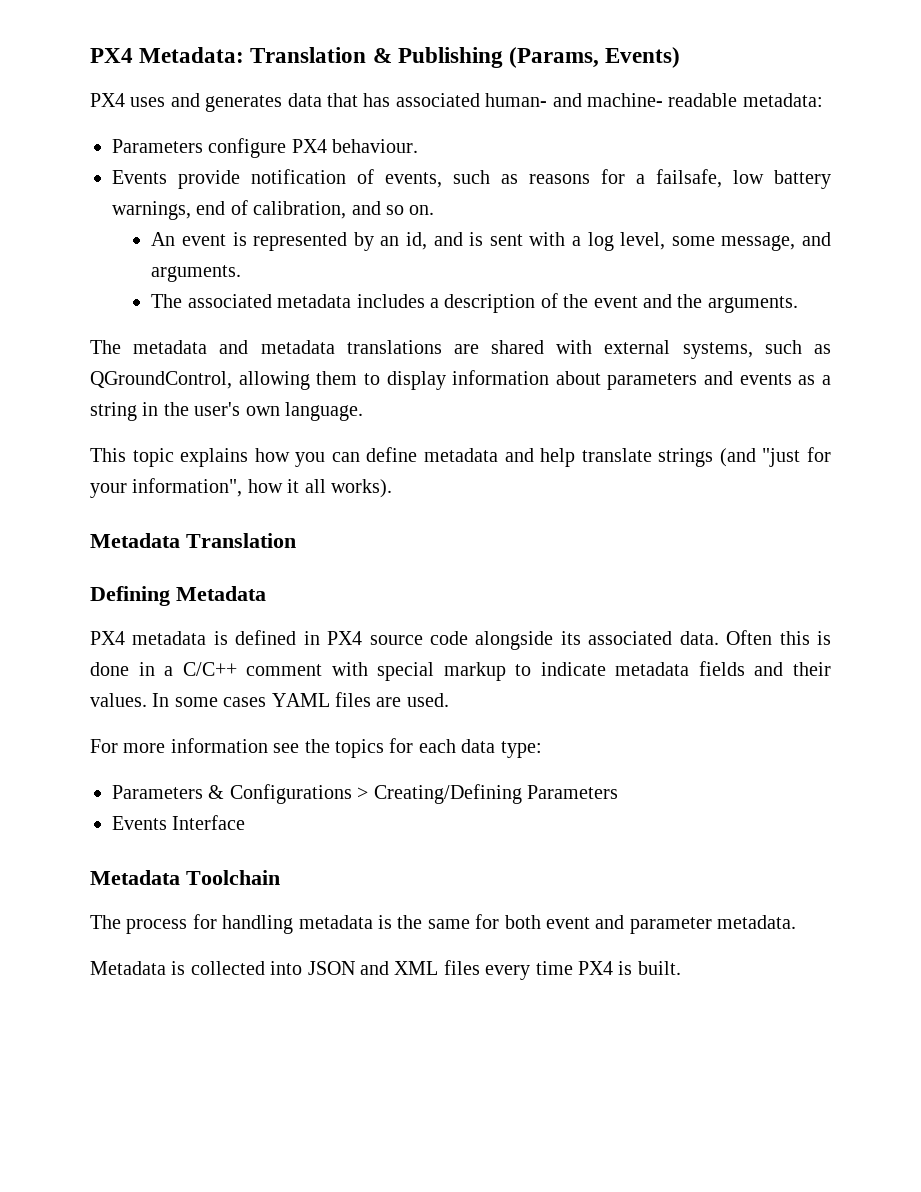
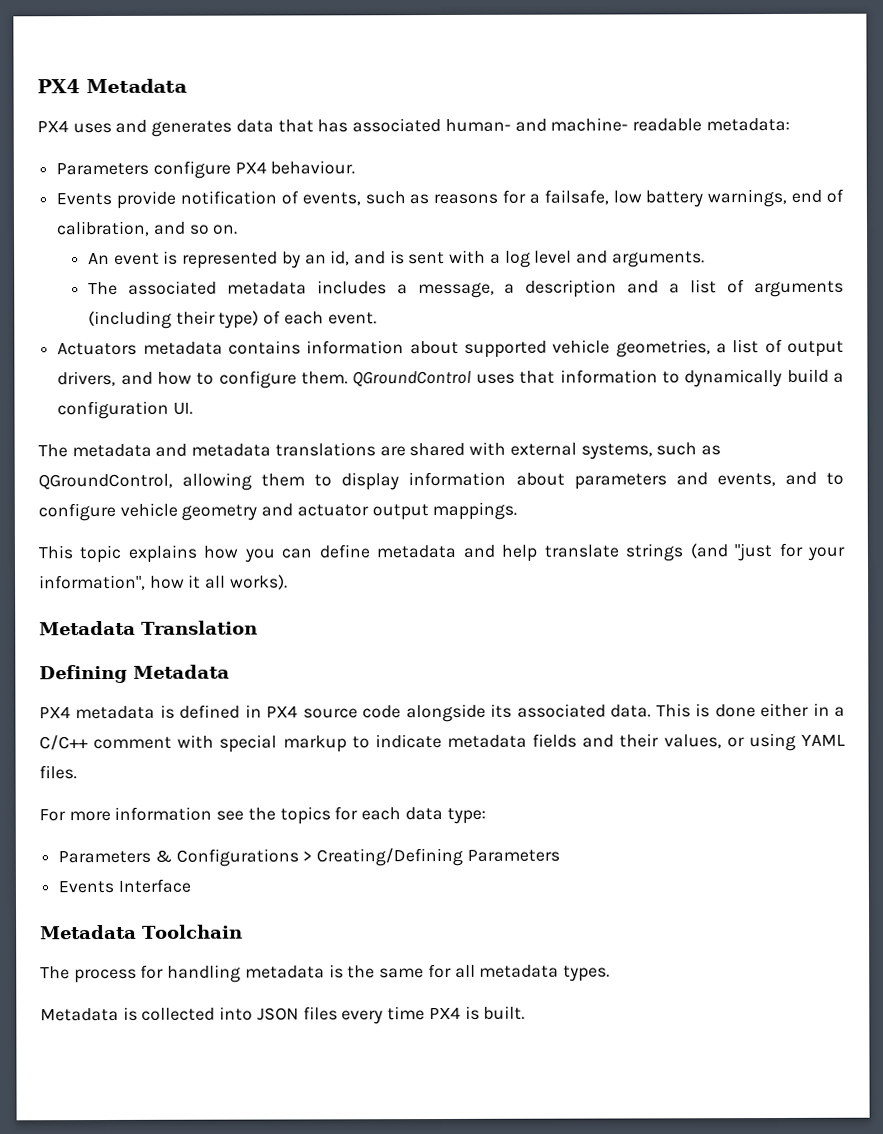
- PX4 Metadata: Translation & Publishing (Params, Events)
+ PX4 Metadata
- An event is represented by an id, and is sent with a log level, some message, and arguments.
+ An event is represented by an id, and is sent with a log level and arguments.
- The associated metadata includes a description of the event and the arguments.
+ The associated metadata includes a message, a description and a list of arguments (including their type) of each event.
+ Actuators metadata contains information about supported vehicle geometries, a list of output drivers, and how to configure them. QGroundControl uses that information to dynamically build a configuration UI.
- The metadata and metadata translations are shared with external systems, such as QGroundControl, allowing them to display information about parameters and events as a string in the user's own language.
+ The metadata and metadata translations are shared with external systems, such as QGroundControl, allowing them to display information about parameters and events, and to configure vehicle geometry and actuator output mappings.
- Often this is done in a C/C++ comment with special markup to indicate metadata fields and their values. In some cases YAML files are used.
+ This is done either in a C/C++ comment with special markup to indicate metadata fields and their values, or using YAML files.
- The process for handling metadata is the same for both event and parameter metadata.
+ The process for handling metadata is the same for all metadata types.
- Metadata is collected into JSON and XML files every time PX4 is built.
+ Metadata is collected into JSON files every time PX4 is built.

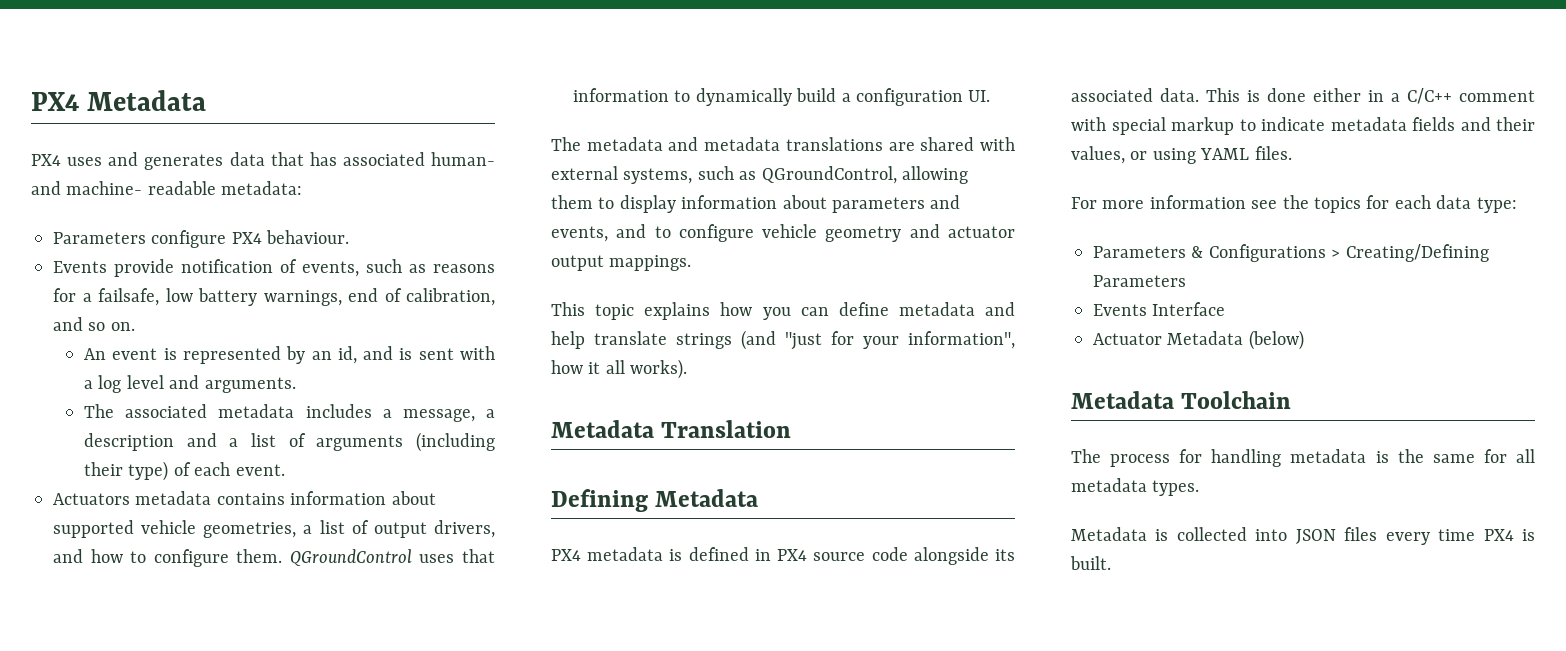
+ Actuator Metadata (below)

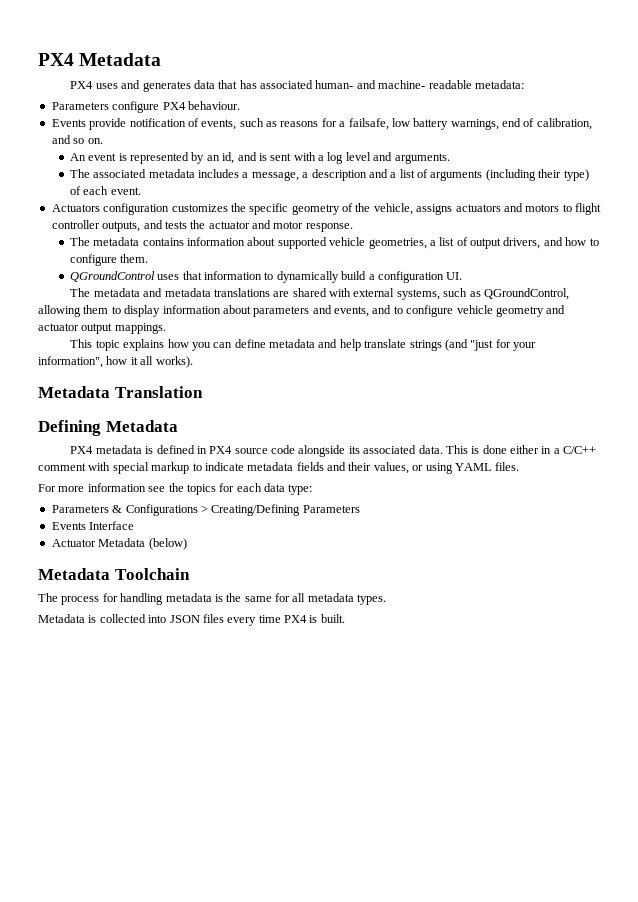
- Actuators metadata contains information about supported vehicle geometries, a list of output drivers, and how to configure them. QGroundControl uses that information to dynamically build a configuration UI.
+ Actuators configuration customizes the specific geometry of the vehicle, assigns actuators and motors to flight controller outputs, and tests the actuator and motor response.
+ The metadata contains information about supported vehicle geometries, a list of output drivers, and how to configure them.
+ QGroundControl uses that information to dynamically build a configuration UI.

